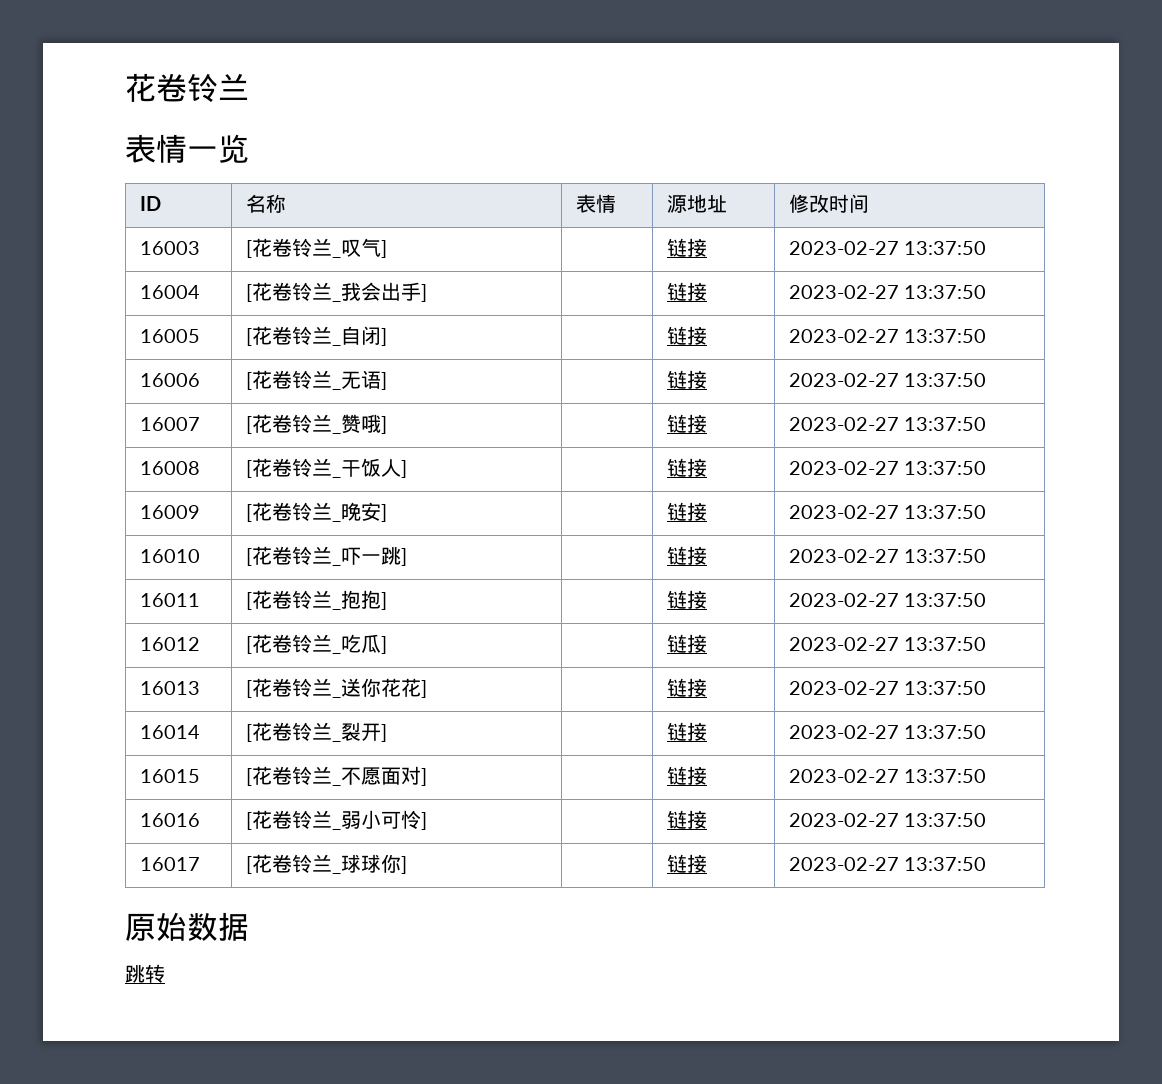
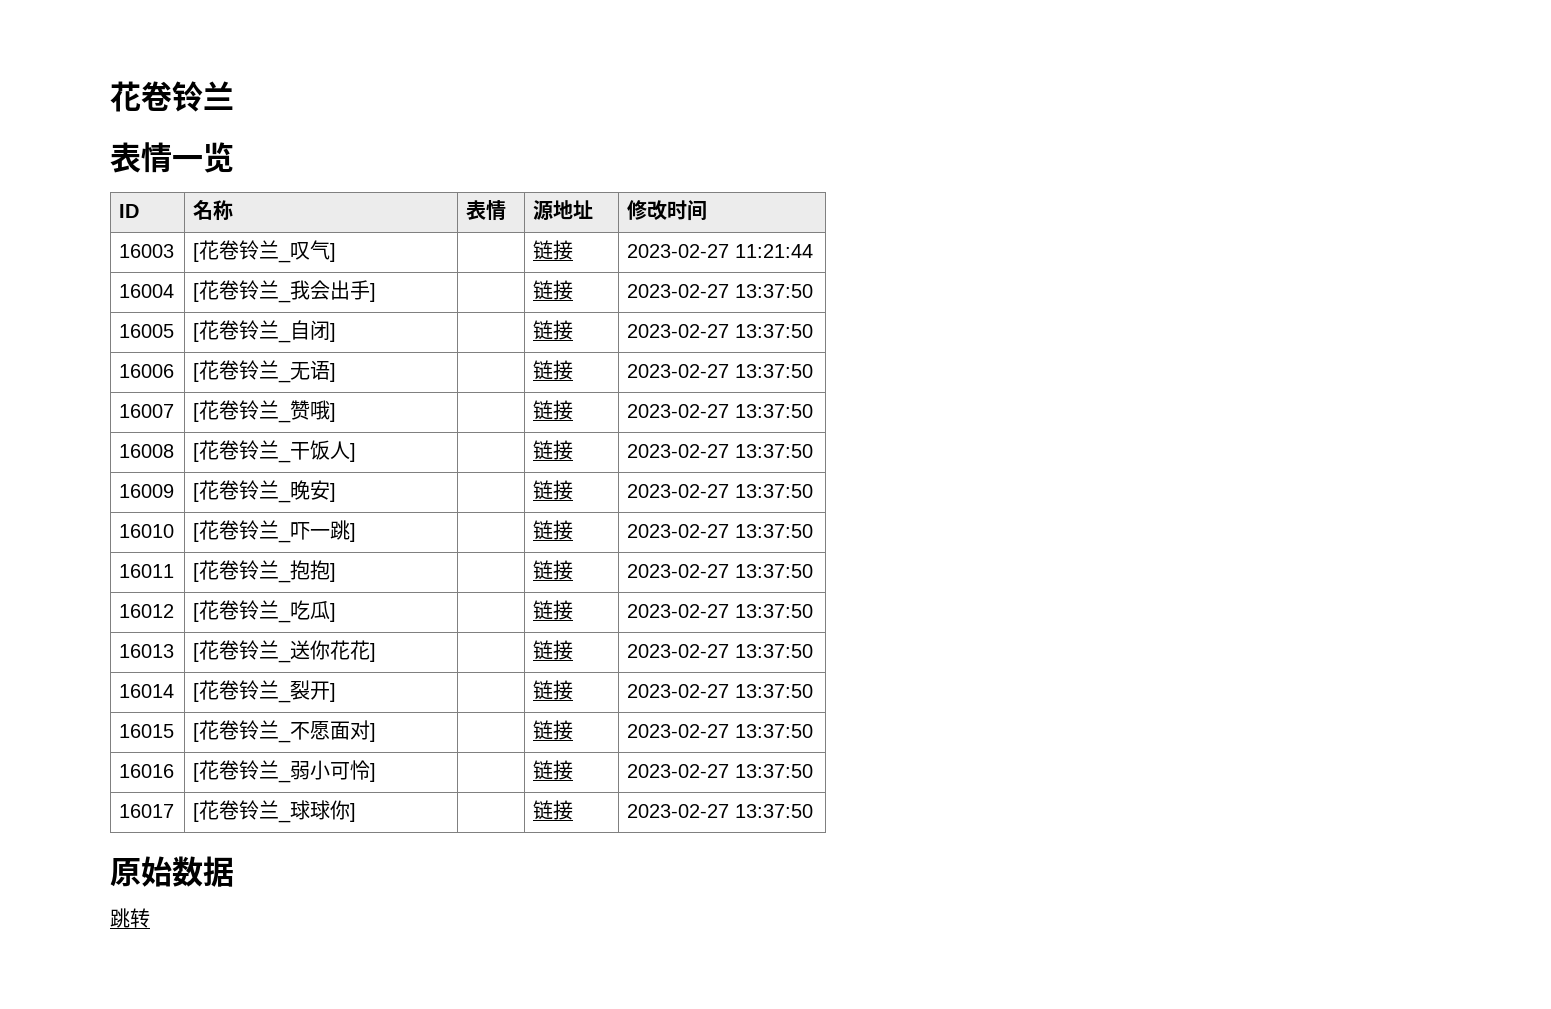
- 16003 | [花卷铃兰_叹气] | | 链接 | 2023-02-27 13:37:50
+ 16003 | [花卷铃兰_叹气] | | 链接 | 2023-02-27 11:21:44

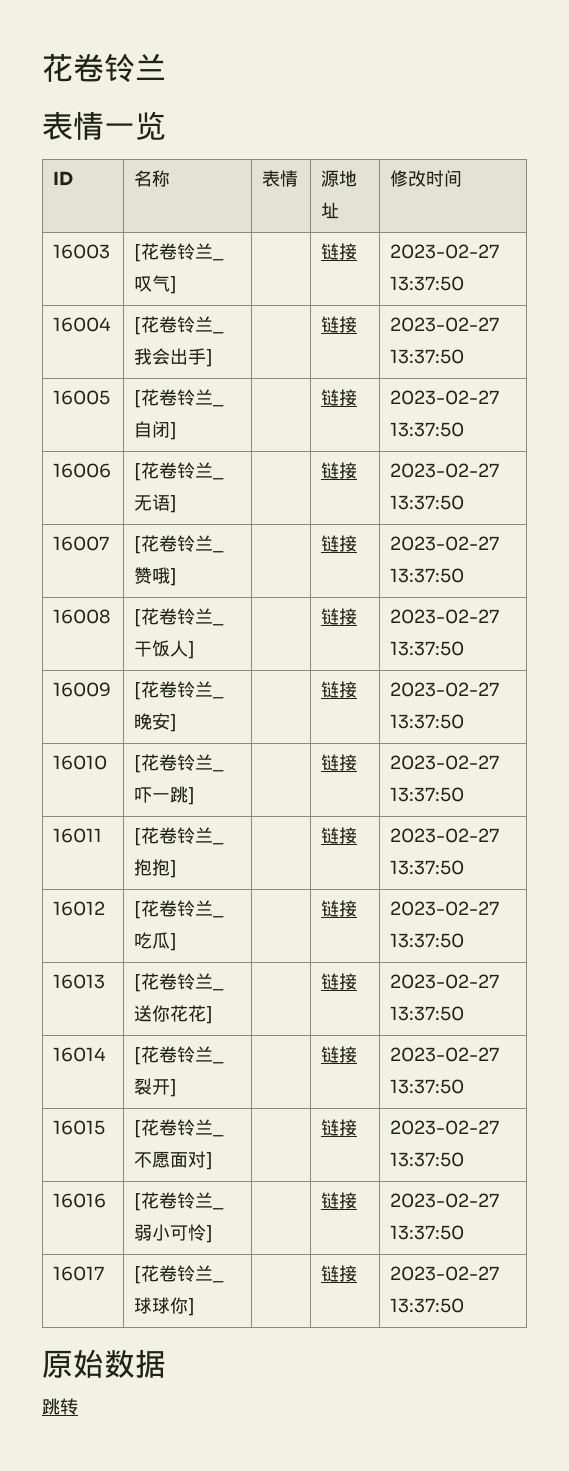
- 16003 | [花卷铃兰_叹气] | | 链接 | 2023-02-27 11:21:44
+ 16003 | [花卷铃兰_叹气] | | 链接 | 2023-02-27 13:37:50

